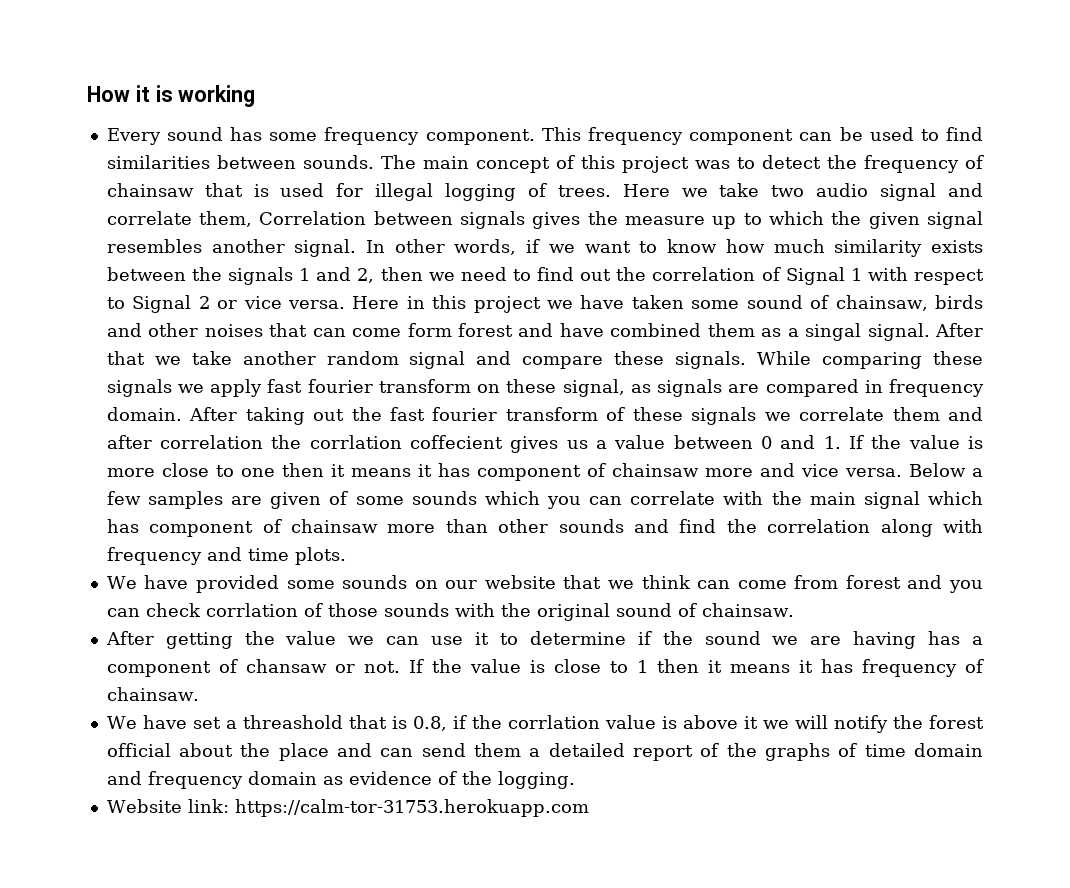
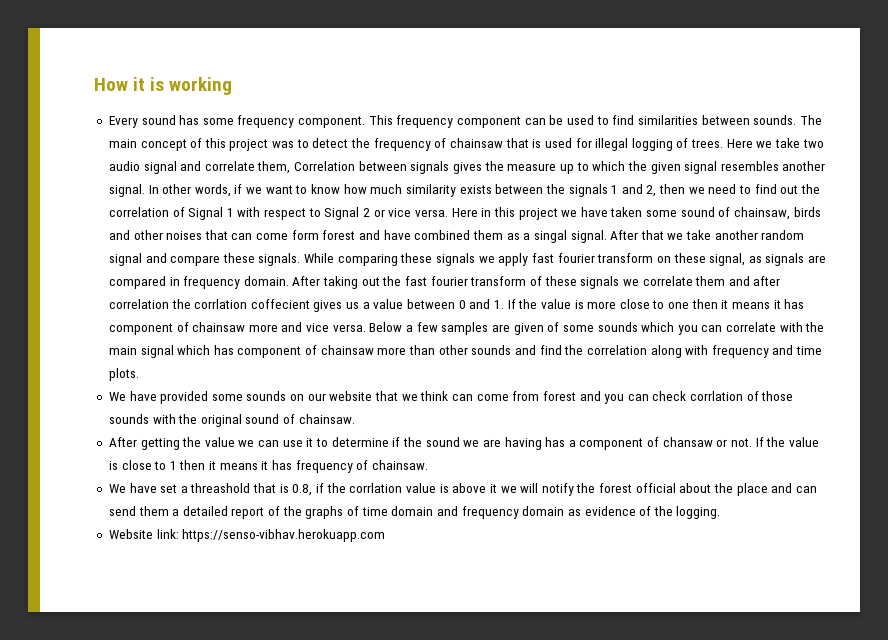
- Website link: https://calm-tor-31753.herokuapp.com
+ Website link: https://senso-vibhav.herokuapp.com

